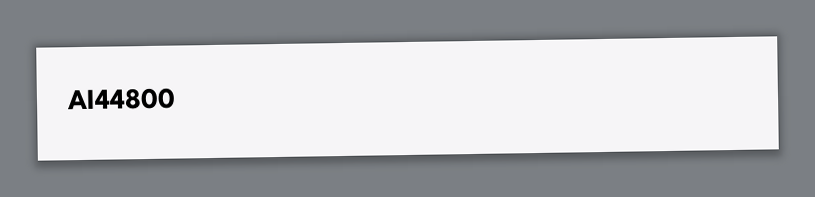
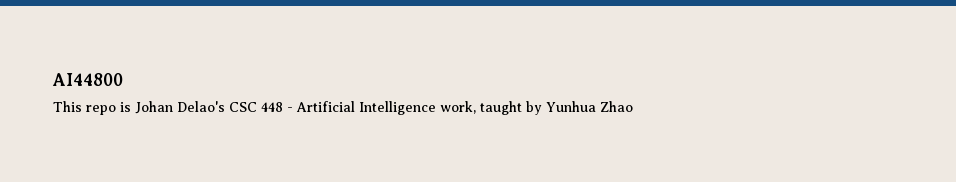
+ This repo is Johan Delao's CSC 448 - Artificial Intelligence work, taught by Yunhua Zhao

